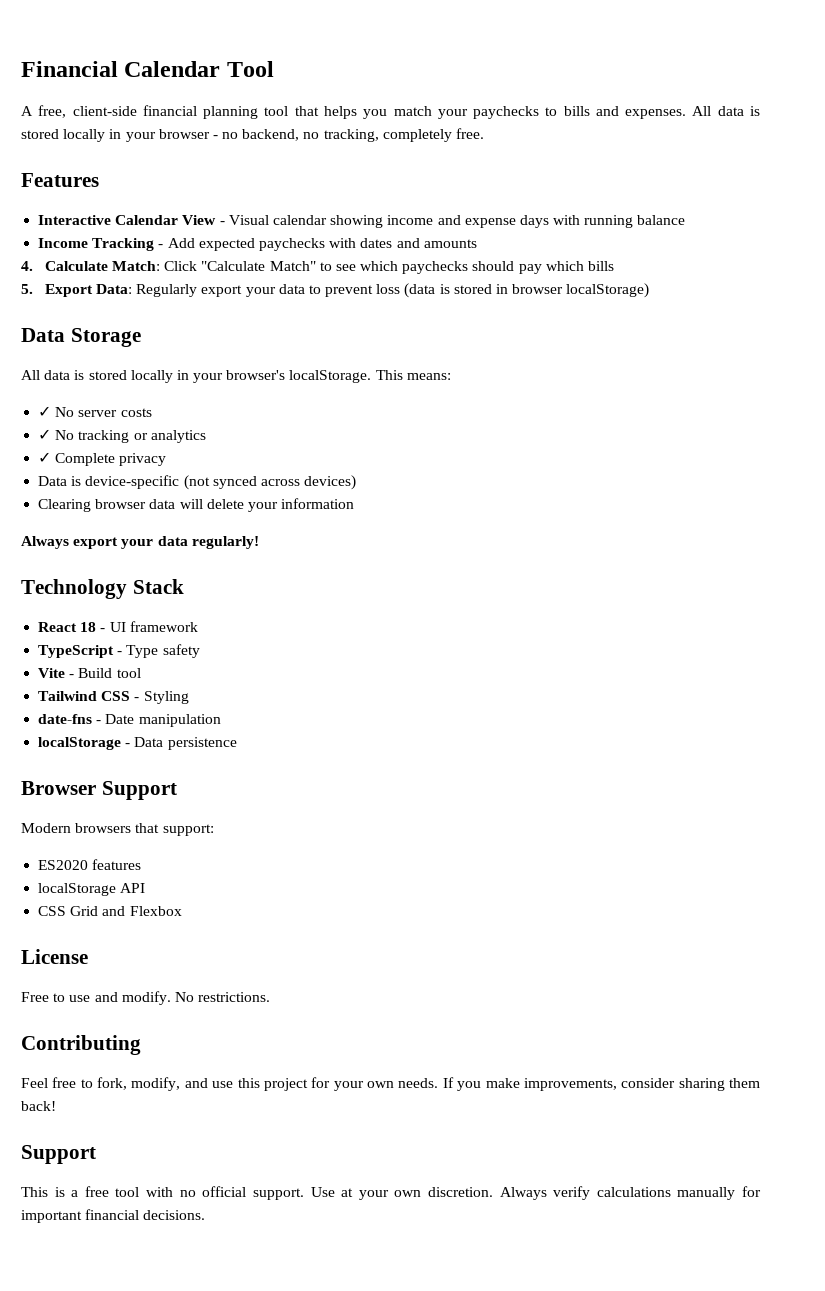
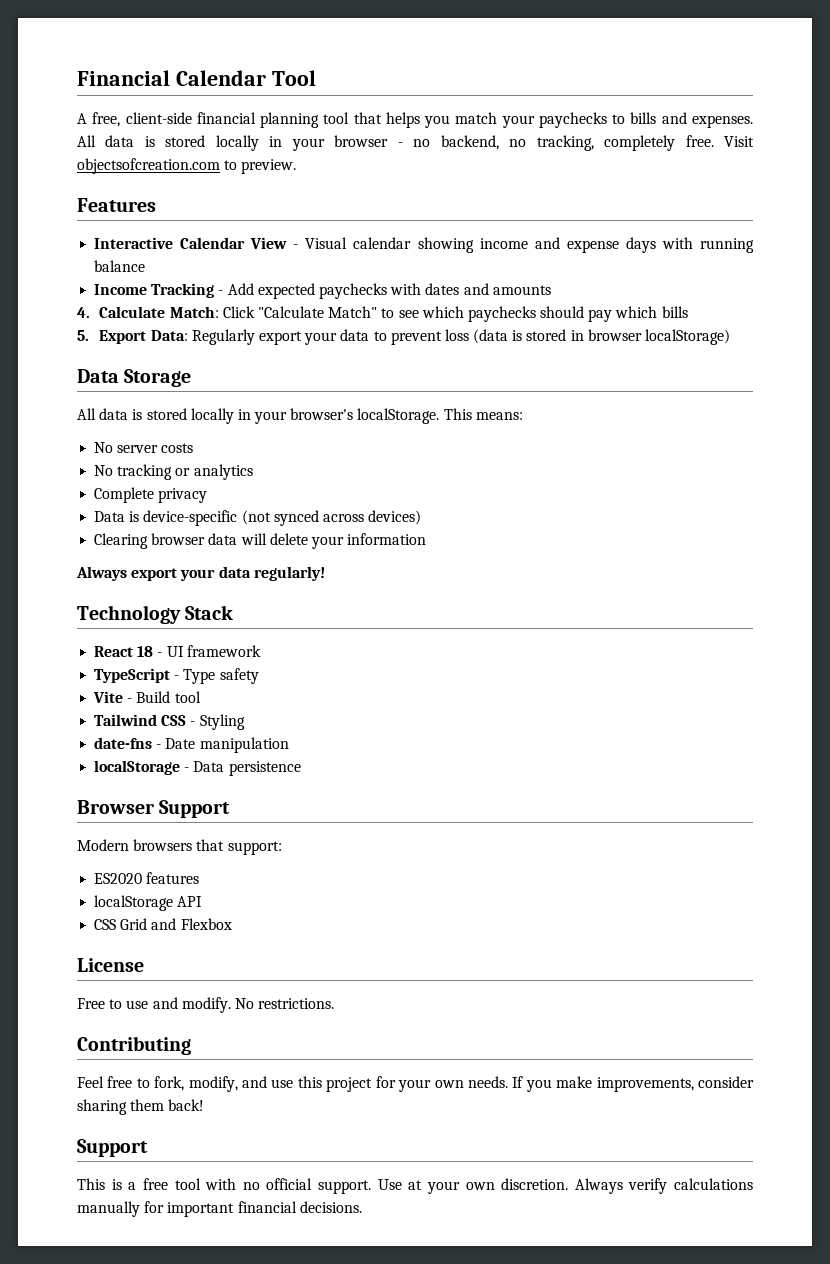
+ Visit objectsofcreation.com to preview.
- ✓ No server costs
+ No server costs
- ✓ No tracking or analytics
+ No tracking or analytics
- ✓ Complete privacy
+ Complete privacy

